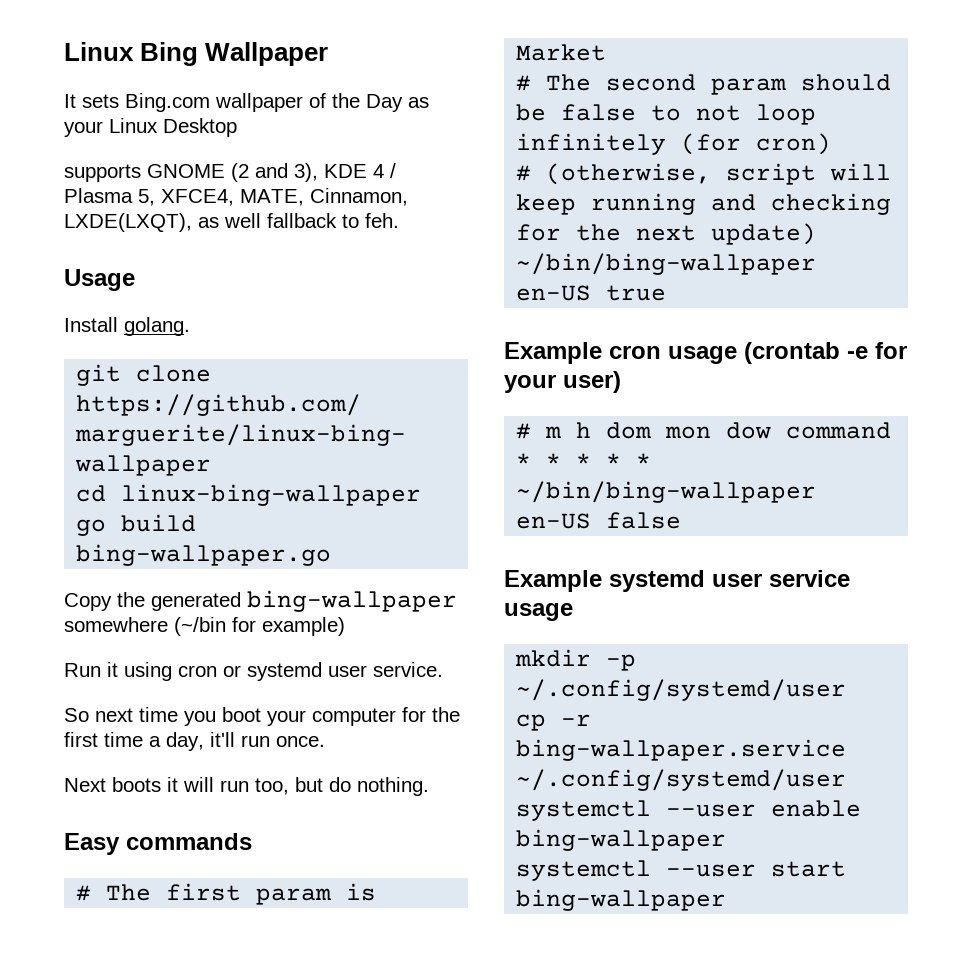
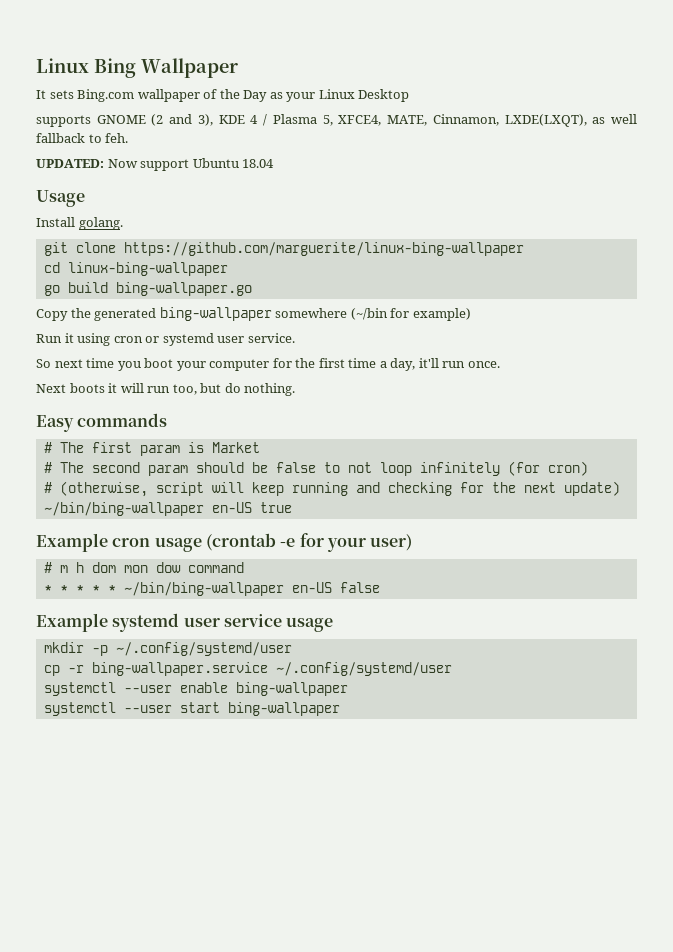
+ UPDATED: Now support Ubuntu 18.04

